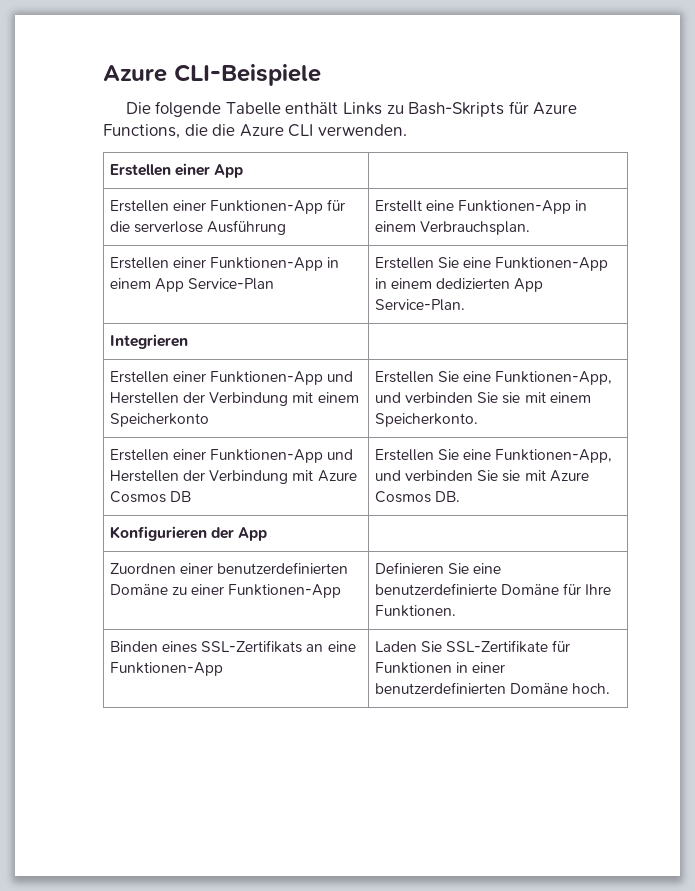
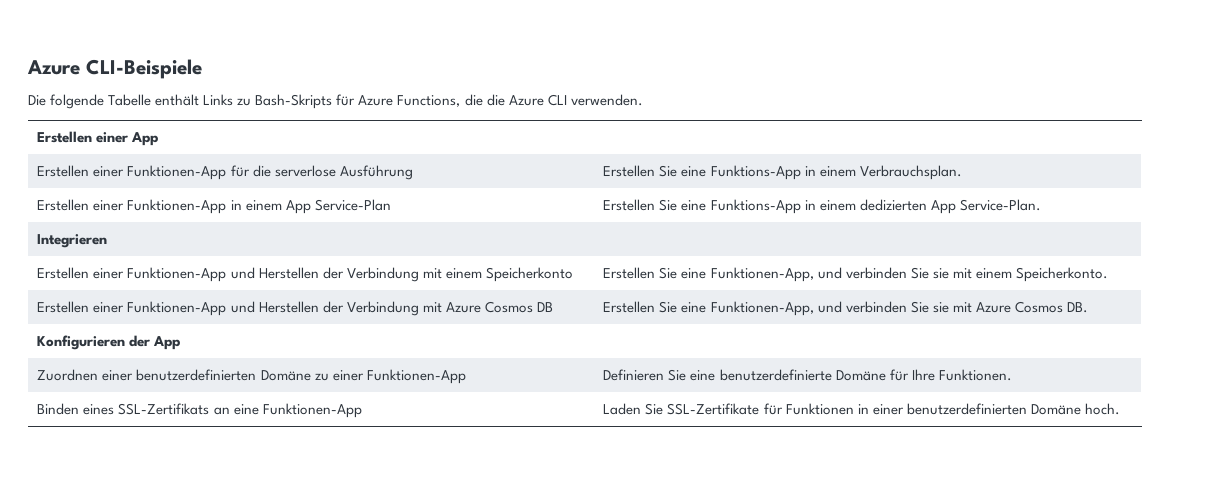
- Erstellen einer Funktionen-App für die serverlose Ausführung | Erstellt eine Funktionen-App in einem Verbrauchsplan.
+ Erstellen einer Funktionen-App für die serverlose Ausführung | Erstellen Sie eine Funktions-App in einem Verbrauchsplan.
- Erstellen einer Funktionen-App in einem App Service-Plan | Erstellen Sie eine Funktionen-App in einem dedizierten App Service-Plan.
+ Erstellen einer Funktionen-App in einem App Service-Plan | Erstellen Sie eine Funktions-App in einem dedizierten App Service-Plan.

